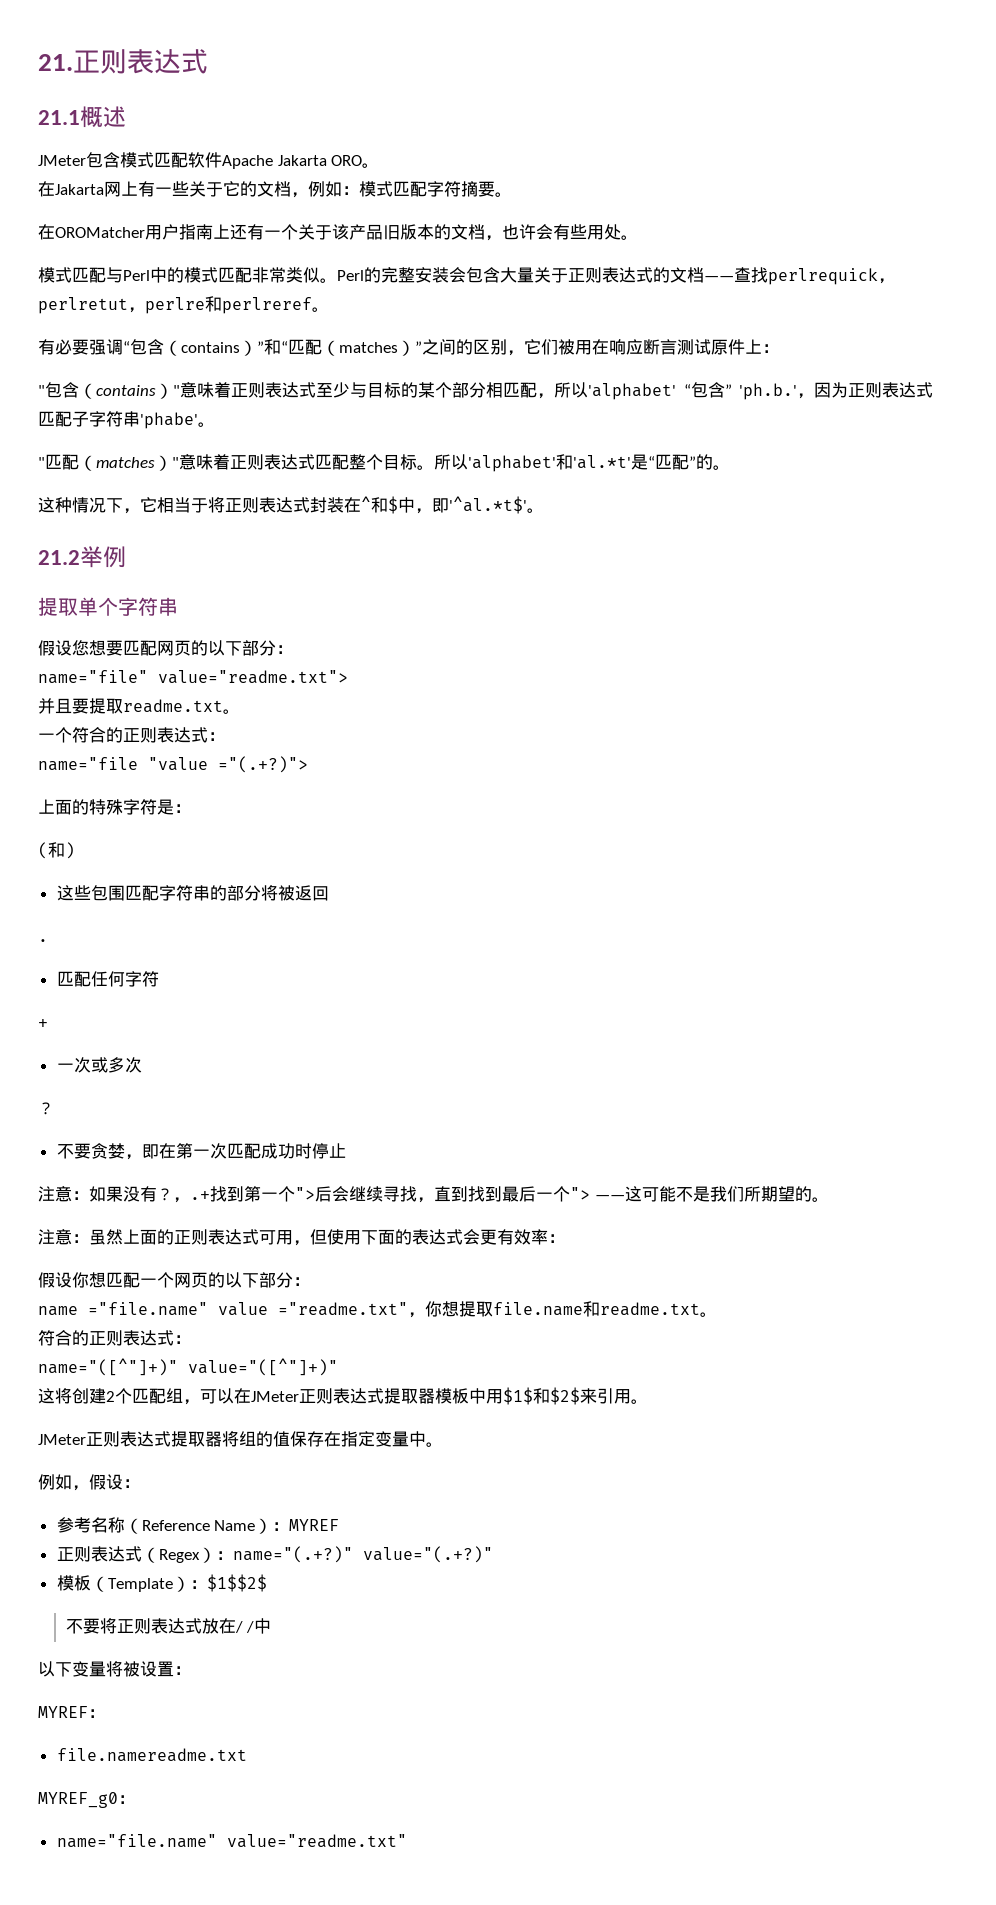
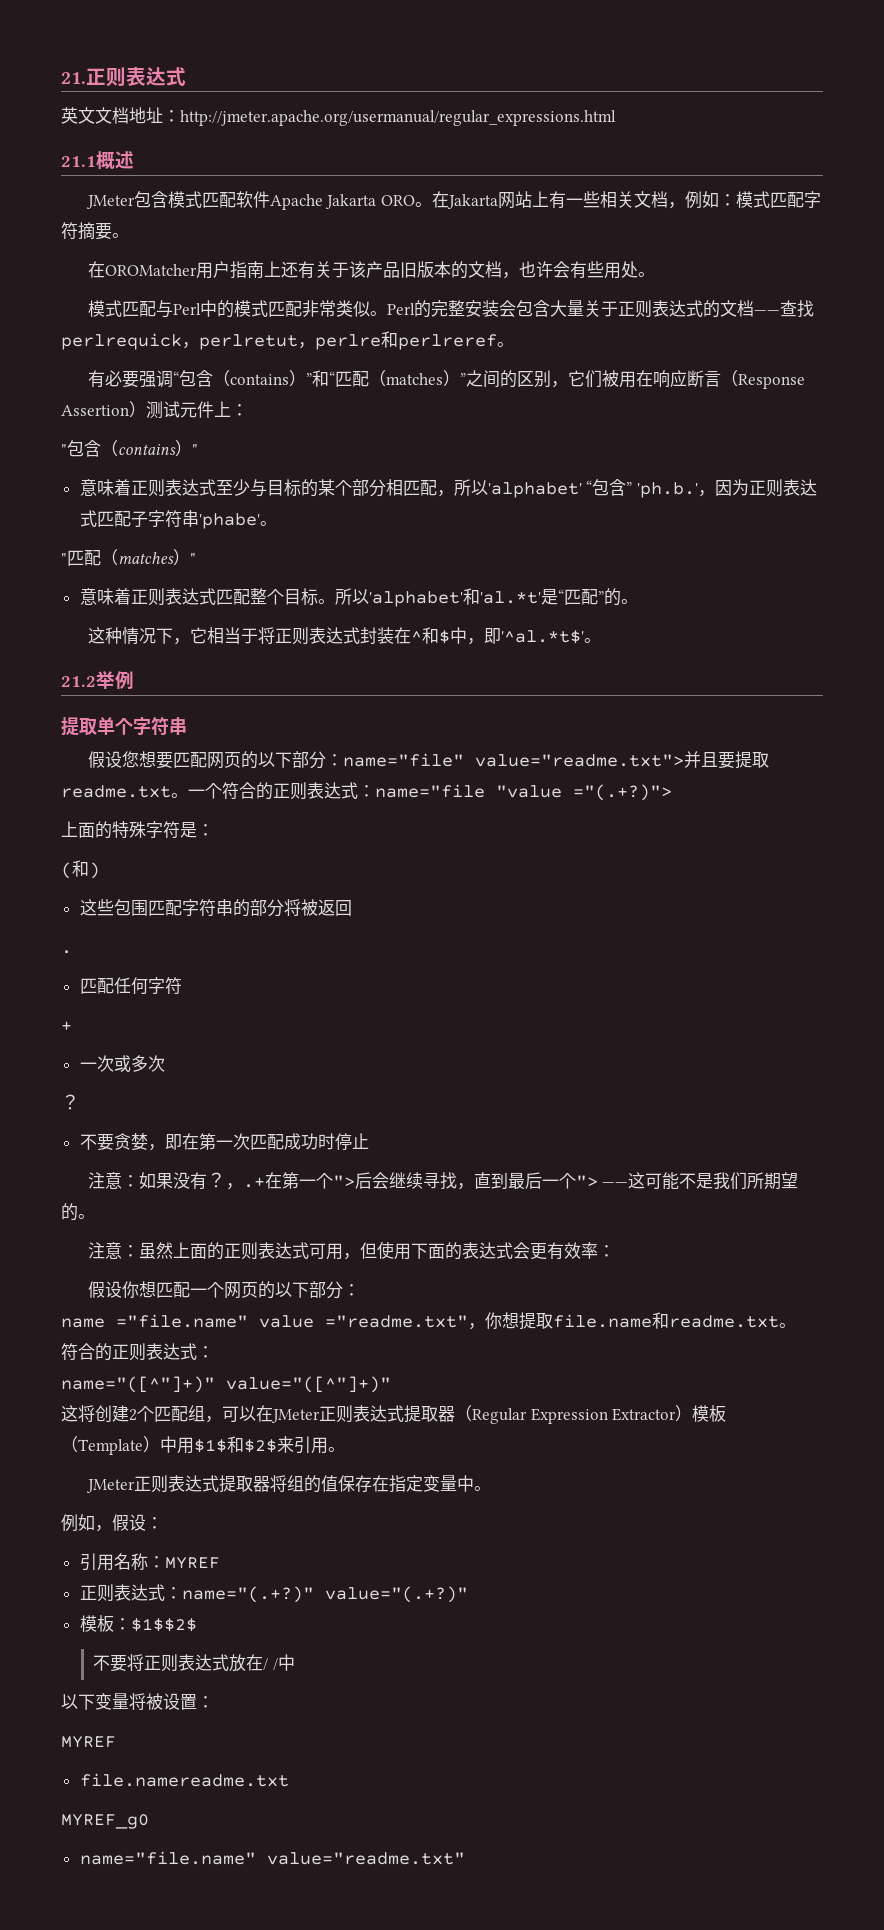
+ 英文文档地址：http://jmeter.apache.org/usermanual/regular_expressions.html
- JMeter包含模式匹配软件Apache Jakarta ORO。
- 在Jakarta网上有一些关于它的文档，例如：模式匹配字符摘要。
+ JMeter包含模式匹配软件Apache Jakarta ORO。在Jakarta网站上有一些相关文档，例如：模式匹配字符摘要。
- 在OROMatcher用户指南上还有一个关于该产品旧版本的文档，也许会有些用处。
+ 在OROMatcher用户指南上还有关于该产品旧版本的文档，也许会有些用处。
- 有必要强调“包含（contains）”和“匹配（matches）”之间的区别，它们被用在响应断言测试原件上：
- "包含（contains）"意味着正则表达式至少与目标的某个部分相匹配，所以'alphabet' “包含” 'ph.b.'，因为正则表达式匹配子字符串'phabe'。
- "匹配（matches）"意味着正则表达式匹配整个目标。
+ 有必要强调“包含（contains）”和“匹配（matches）”之间的区别，它们被用在响应断言（Response Assertion）测试元件上：
+ "包含（contains）"
+ 意味着正则表达式至少与目标的某个部分相匹配，所以'alphabet' “包含” 'ph.b.'，因为正则表达式匹配子字符串'phabe'。
+ "匹配（matches）"
+ 意味着正则表达式匹配整个目标。
- 假设您想要匹配网页的以下部分：
- name="file" value="readme.txt">
- 并且要提取readme.txt。
- 一个符合的正则表达式：
- name="file "value ="(.+?)">
+ 假设您想要匹配网页的以下部分：name="file" value="readme.txt">并且要提取readme.txt。一个符合的正则表达式：name="file "value ="(.+?)">
- ，.+找到第一个">后会继续寻找，直到找到最后一个"> ——这可能不是我们所期望的。
+ ，.+在第一个">后会继续寻找，直到最后一个"> ——这可能不是我们所期望的。
- 这将创建2个匹配组，可以在JMeter正则表达式提取器模板中用$1$和$2$来引用。
+ 这将创建2个匹配组，可以在JMeter正则表达式提取器（Regular Expression Extractor）模板（Template）中用$1$和$2$来引用。
- 参考名称（Reference Name）：MYREF
+ 引用名称：MYREF
- 正则表达式（Regex）：name="(.+?)" value="(.+?)"
+ 正则表达式：name="(.+?)" value="(.+?)"
- 模板（Template）：$1$$2$
+ 模板：$1$$2$
  以下变量将被设置：
- MYREF：
+ MYREF
- MYREF_g0：
+ MYREF_g0

